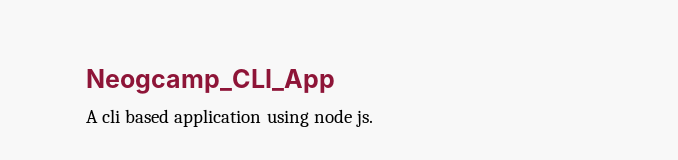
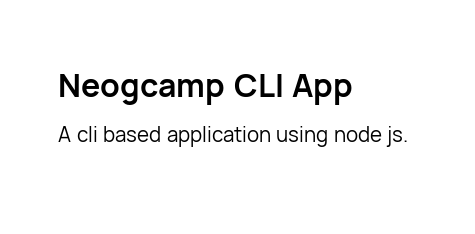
- Neogcamp_CLI_App
+ Neogcamp CLI App

